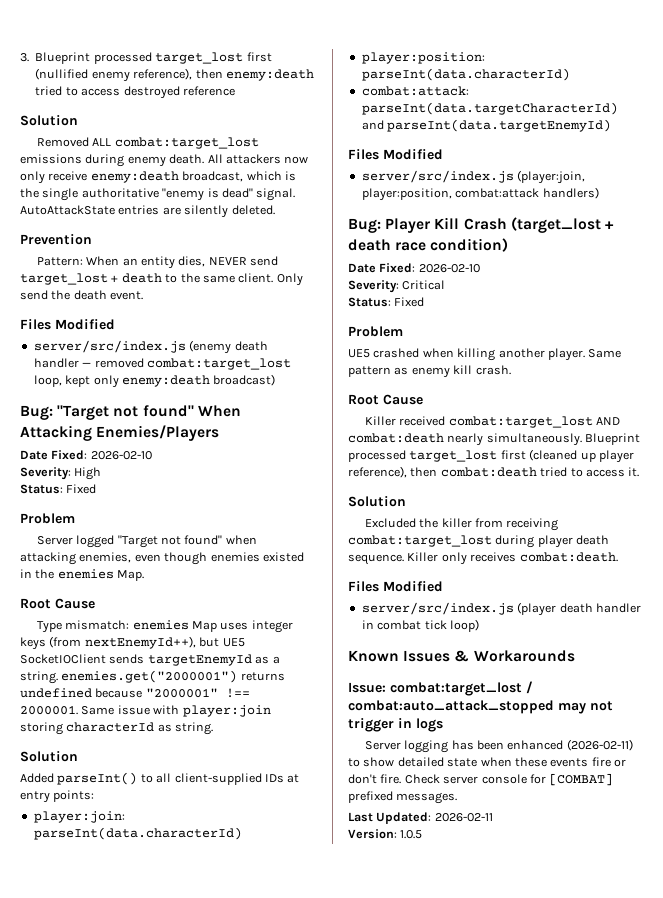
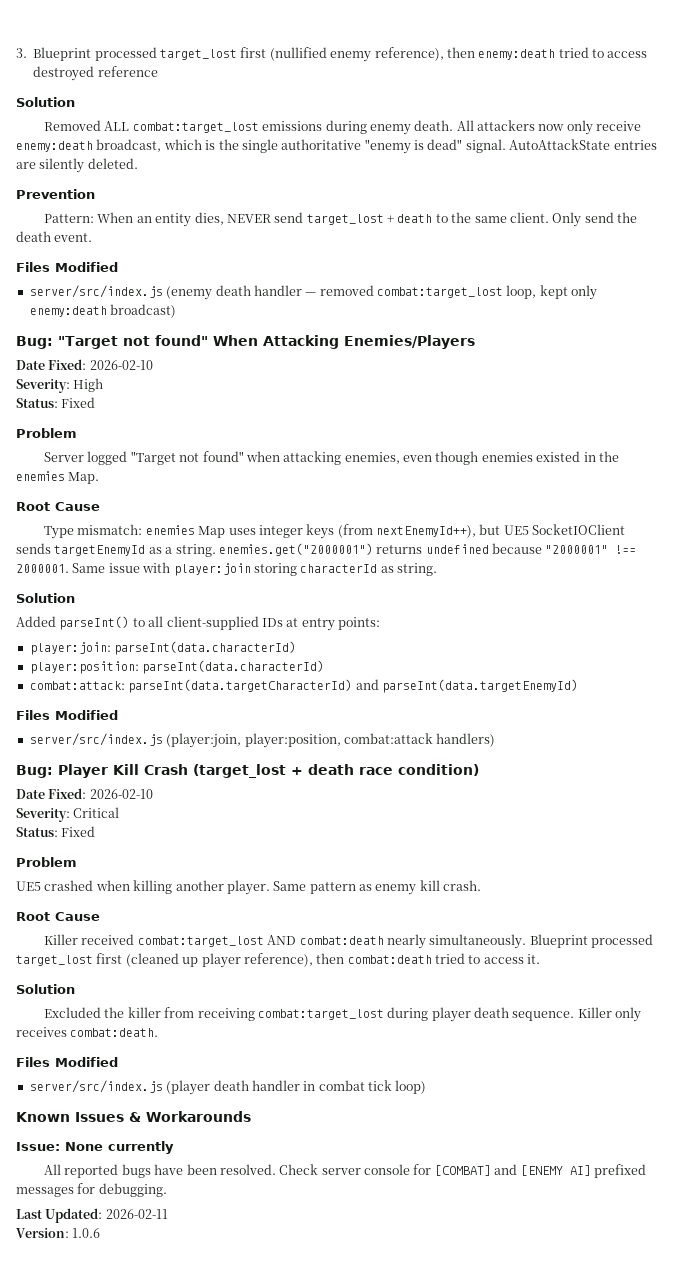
- Issue: combat:target_lost / combat:auto_attack_stopped may not trigger in logs
- Server logging has been enhanced (2026-02-11) to show detailed state when these events fire or don't fire.
+ Issue: None currently
+ All reported bugs have been resolved.
- Check server console for [COMBAT] prefixed messages.
+ Check server console for [COMBAT] and [ENEMY AI] prefixed messages for debugging.
- Version: 1.0.5
+ Version: 1.0.6

